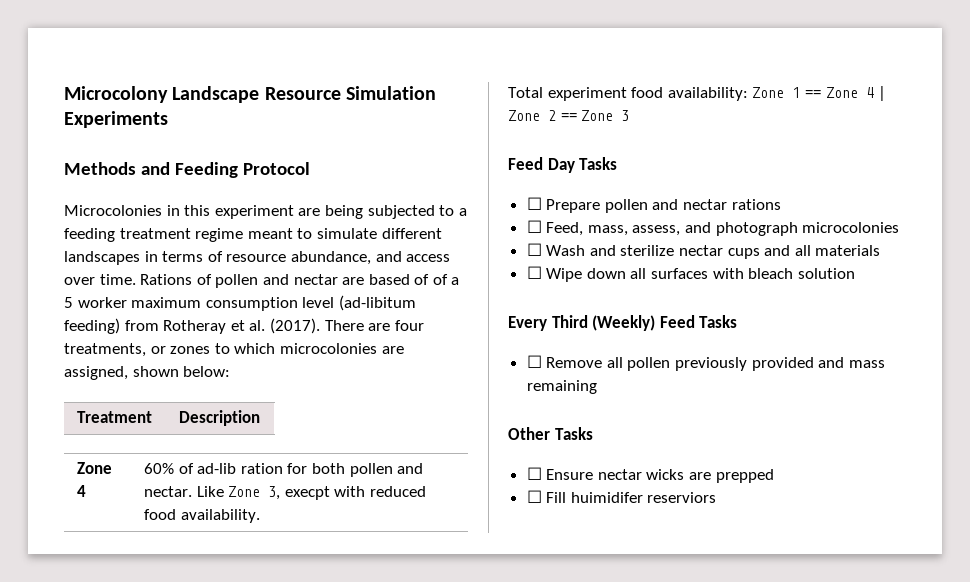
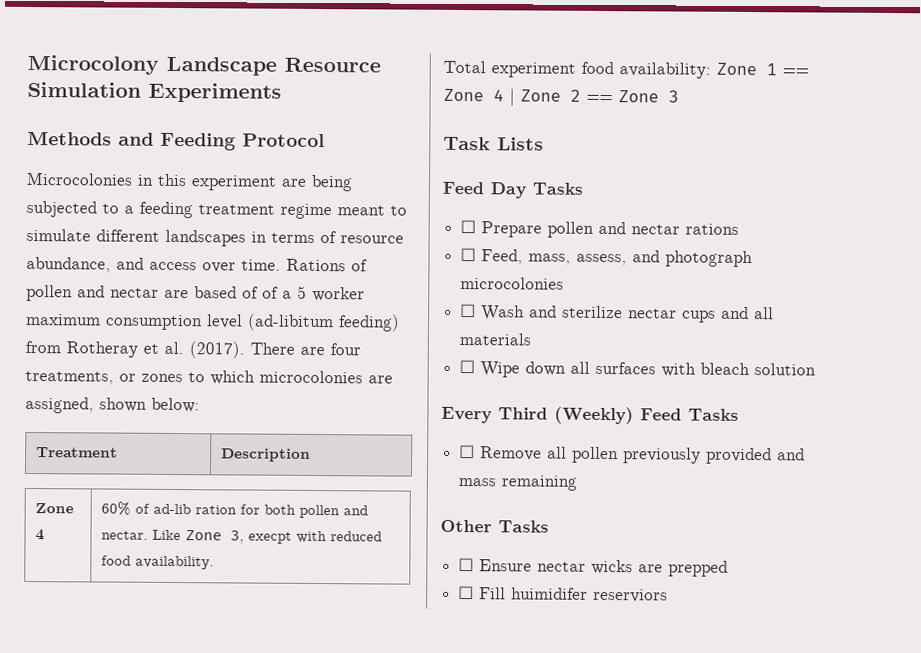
+ Task Lists

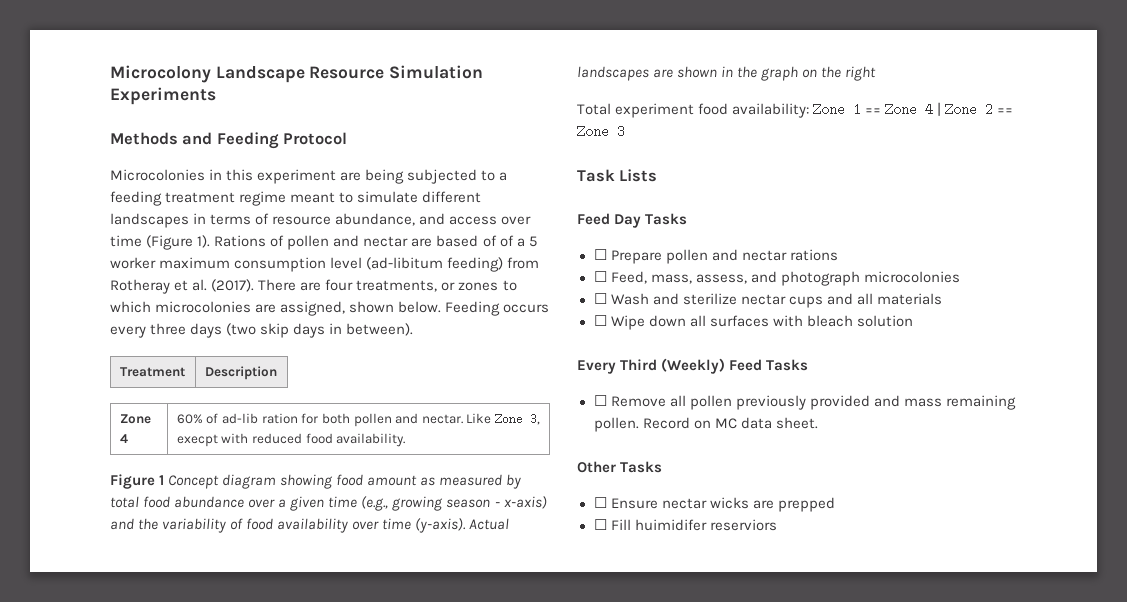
- Microcolonies in this experiment are being subjected to a feeding treatment regime meant to simulate different landscapes in terms of resource abundance, and access over time.
+ Microcolonies in this experiment are being subjected to a feeding treatment regime meant to simulate different landscapes in terms of resource abundance, and access over time (Figure 1).
- There are four treatments, or zones to which microcolonies are assigned, shown below:
+ There are four treatments, or zones to which microcolonies are assigned, shown below. Feeding occurs every three days (two skip days in between).
+ Figure 1 Concept diagram showing food amount as measured by total food abundance over a given time (e.g., growing season - x-axis) and the variability of food availability over time (y-axis). Actual landscapes are shown in the graph on the right
- ☐ Remove all pollen previously provided and mass remaining
+ ☐ Remove all pollen previously provided and mass remaining pollen. Record on MC data sheet.

